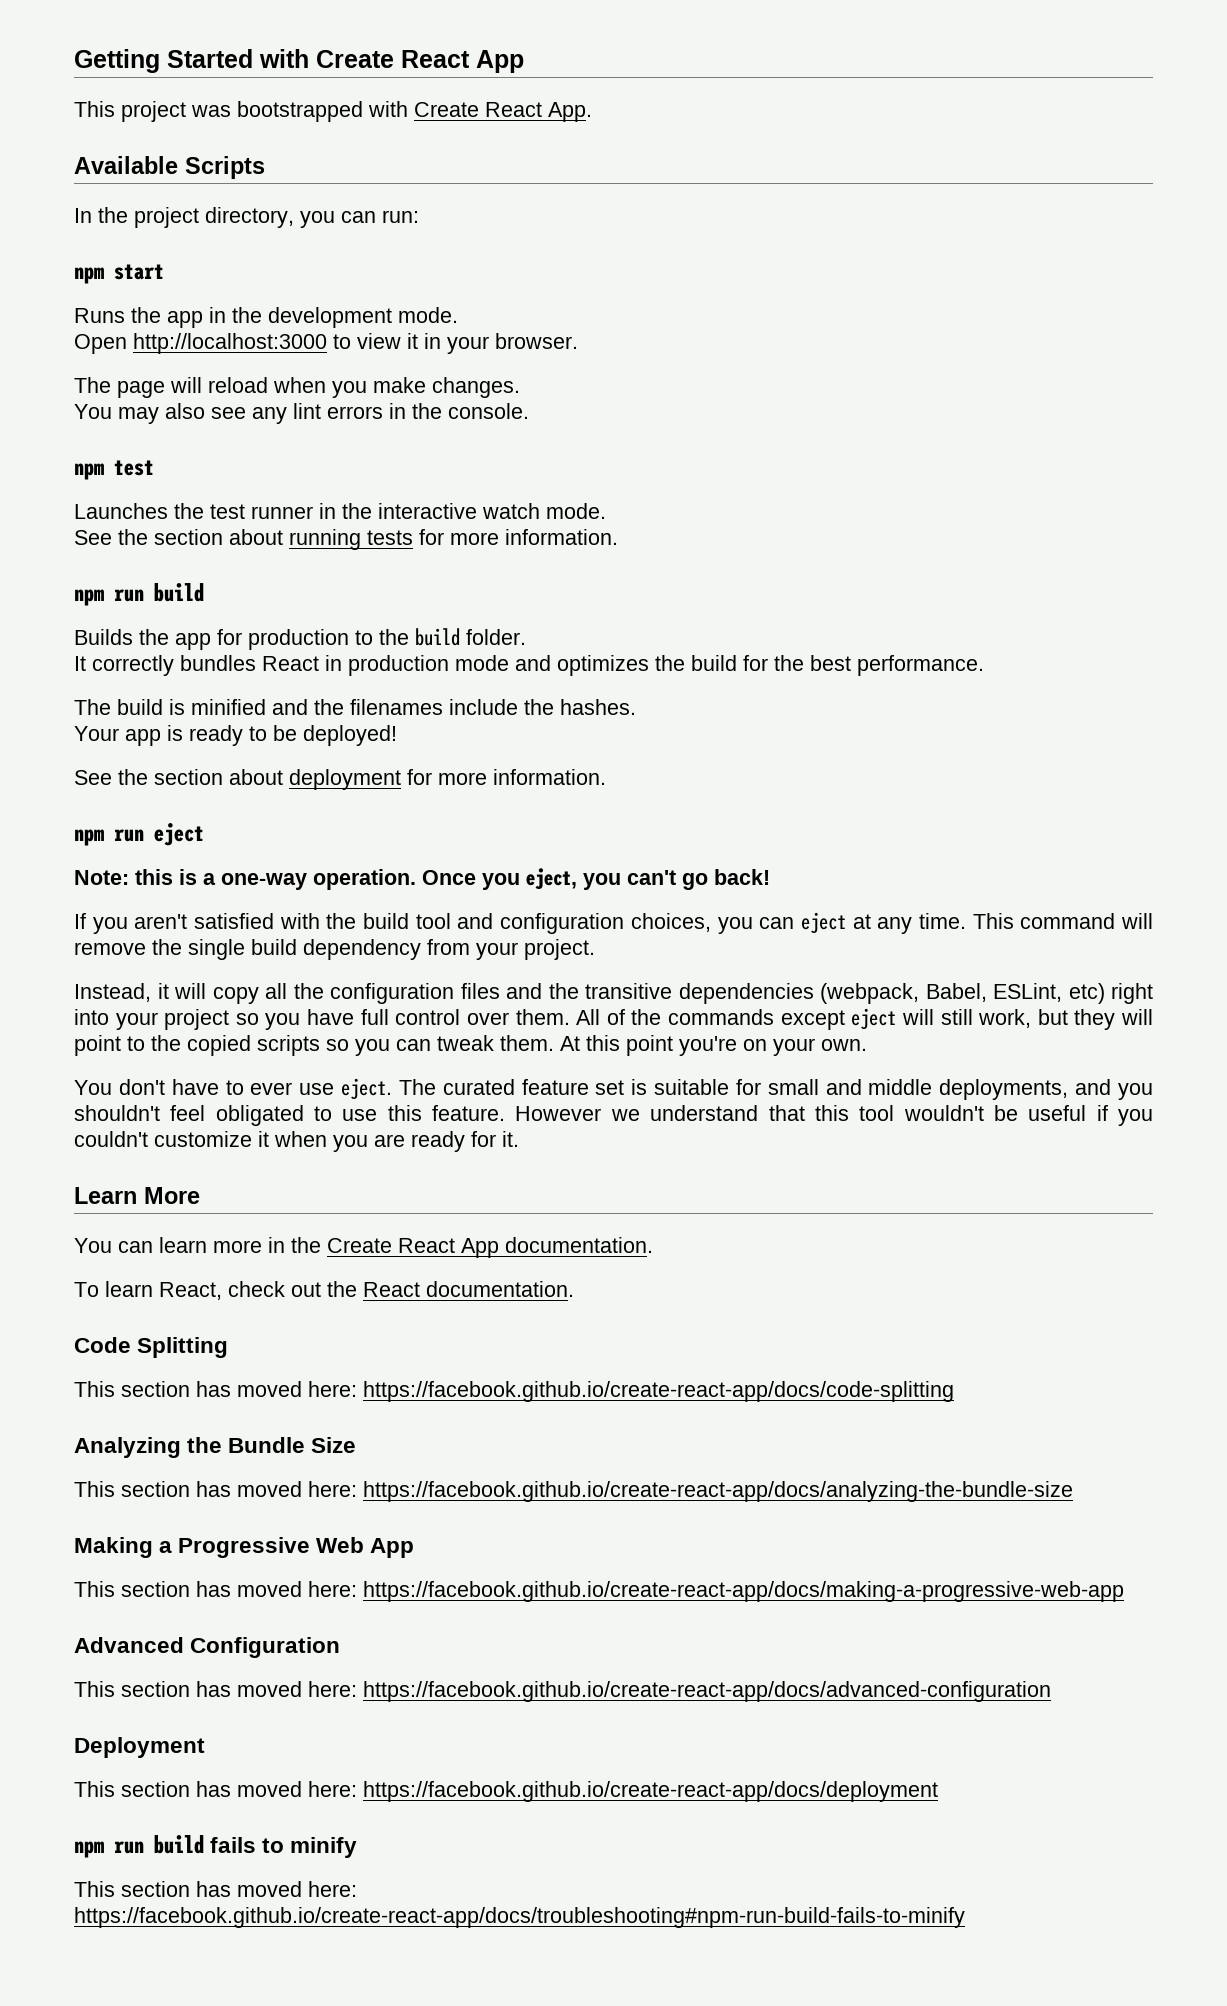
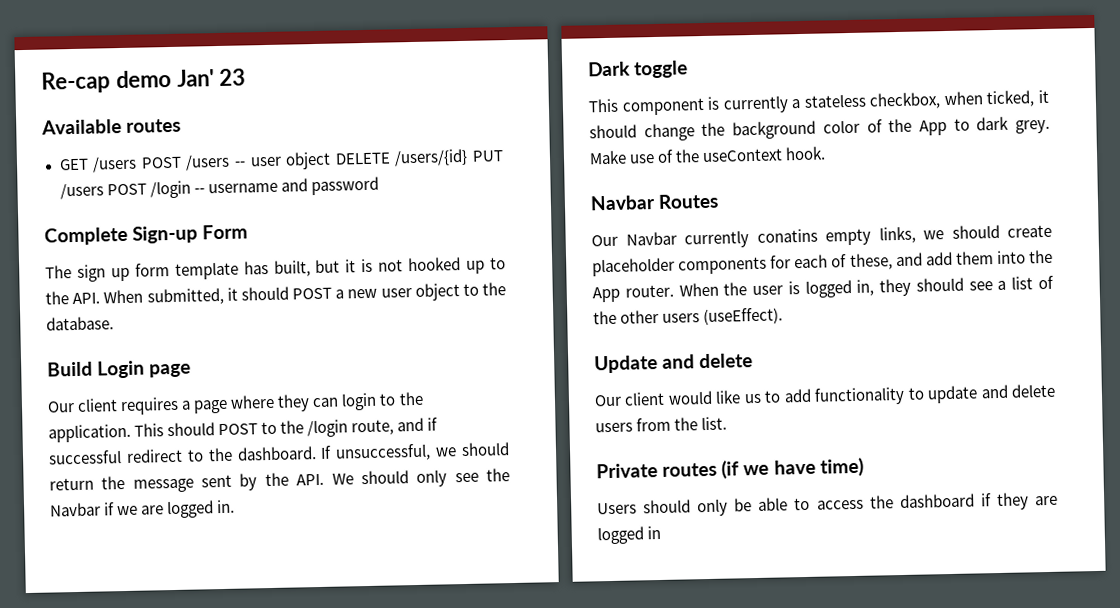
- Getting Started with Create React App
- This project was bootstrapped with Create React App.
- Available Scripts
- In the project directory, you can run:
- npm start
- Runs the app in the development mode.
- Open http://localhost:3000 to view it in your browser.
- The page will reload when you make changes.
- You may also see any lint errors in the console.
- npm test
- Launches the test runner in the interactive watch mode.
- See the section about running tests for more information.
- npm run build
- Builds the app for production to the build folder.
- It correctly bundles React in production mode and optimizes the build for the best performance.
- The build is minified and the filenames include the hashes.
- Your app is ready to be deployed!
- See the section about deployment for more information.
- npm run eject
- Note: this is a one-way operation. Once you eject, you can't go back!
- If you aren't satisfied with the build tool and configuration choices, you can eject at any time. This command will remove the single build dependency from your project.
- Instead, it will copy all the configuration files and the transitive dependencies (webpack, Babel, ESLint, etc) right into your project so you have full control over them. All of the commands except eject will still work, but they will point to the copied scripts so you can tweak them. At this point you're on your own.
- You don't have to ever use eject. The curated feature set is suitable for small and middle deployments, and you shouldn't feel obligated to use this feature. However we understand that this tool wouldn't be useful if you couldn't customize it when you are ready for it.
- Learn More
- You can learn more in the Create React App documentation.
- To learn React, check out the React documentation.
- Code Splitting
- This section has moved here: https://facebook.github.io/create-react-app/docs/code-splitting
- Analyzing the Bundle Size
- This section has moved here: https://facebook.github.io/create-react-app/docs/analyzing-the-bundle-size
- Making a Progressive Web App
- This section has moved here: https://facebook.github.io/create-react-app/docs/making-a-progressive-web-app
- Advanced Configuration
- This section has moved here: https://facebook.github.io/create-react-app/docs/advanced-configuration
- Deployment
- This section has moved here: https://facebook.github.io/create-react-app/docs/deployment
- npm run build fails to minify
- This section has moved here: https://facebook.github.io/create-react-app/docs/troubleshooting#npm-run-build-fails-to-minify
+ Re-cap demo Jan' 23
+ Available routes
+ GET /users POST /users -- user object DELETE /users/{id} PUT /users POST /login -- username and password
+ Complete Sign-up Form
+ The sign up form template has built, but it is not hooked up to the API. When submitted, it should POST a new user object to the database.
+ Build Login page
+ Our client requires a page where they can login to the application. This should POST to the /login route, and if successful redirect to the dashboard. If unsuccessful, we should return the message sent by the API. We should only see the Navbar if we are logged in.
+ Dark toggle
+ This component is currently a stateless checkbox, when ticked, it should change the background color of the App to dark grey. Make use of the useContext hook.
+ Navbar Routes
+ Our Navbar currently conatins empty links, we should create placeholder components for each of these, and add them into the App router. When the user is logged in, they should see a list of the other users (useEffect).
+ Update and delete
+ Our client would like us to add functionality to update and delete users from the list.
+ Private routes (if we have time)
+ Users should only be able to access the dashboard if they are logged in

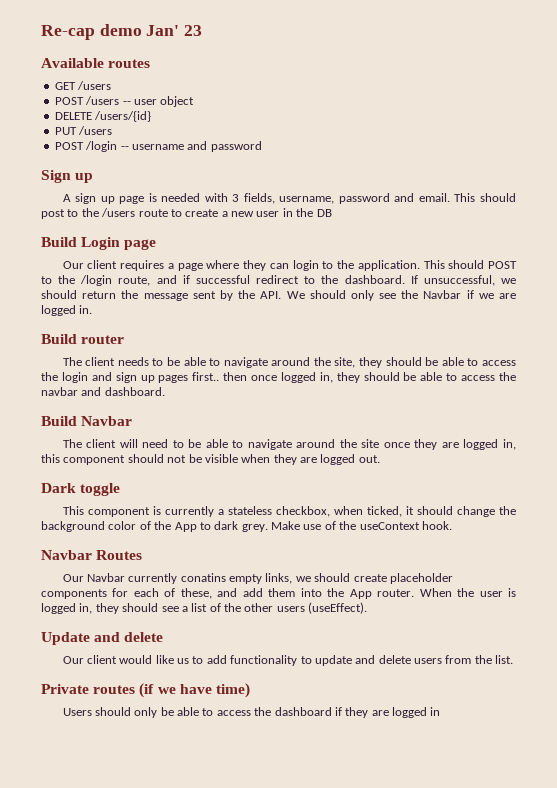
- GET /users POST /users -- user object DELETE /users/{id} PUT /users POST /login -- username and password
+ GET /users
+ POST /users -- user object
+ DELETE /users/{id}
+ PUT /users
+ POST /login -- username and password
- Complete Sign-up Form
- The sign up form template has built, but it is not hooked up to the API. When submitted, it should POST a new user object to the database.
+ Sign up
+ A sign up page is needed with 3 fields, username, password and email. This should post to the /users route to create a new user in the DB
+ Build router
+ The client needs to be able to navigate around the site, they should be able to access the login and sign up pages first.. then once logged in, they should be able to access the navbar and dashboard.
+ Build Navbar
+ The client will need to be able to navigate around the site once they are logged in, this component should not be visible when they are logged out.

